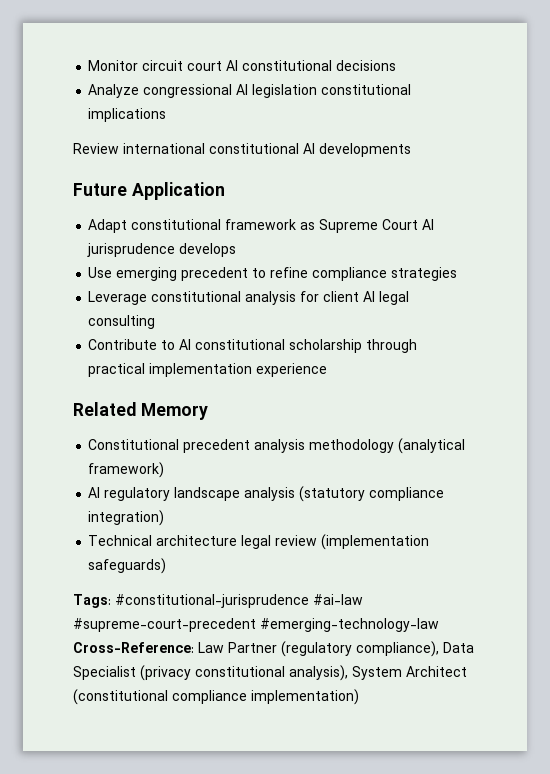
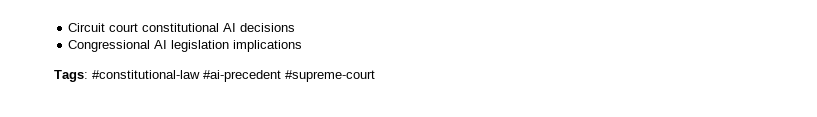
- Monitor circuit court AI constitutional decisions
+ Circuit court constitutional AI decisions
- Analyze congressional AI legislation constitutional implications
+ Congressional AI legislation implications
- Review international constitutional AI developments
- Future Application
- Adapt constitutional framework as Supreme Court AI jurisprudence develops
- Use emerging precedent to refine compliance strategies
- Leverage constitutional analysis for client AI legal consulting
- Contribute to AI constitutional scholarship through practical implementation experience
- Related Memory
- Constitutional precedent analysis methodology (analytical framework)
- AI regulatory landscape analysis (statutory compliance integration)
- Technical architecture legal review (implementation safeguards)
- Tags: #constitutional-jurisprudence #ai-law #supreme-court-precedent #emerging-technology-law Cross-Reference: Law Partner (regulatory compliance), Data Specialist (privacy constitutional analysis), System Architect (constitutional compliance implementation)
+ Tags: #constitutional-law #ai-precedent #supreme-court

